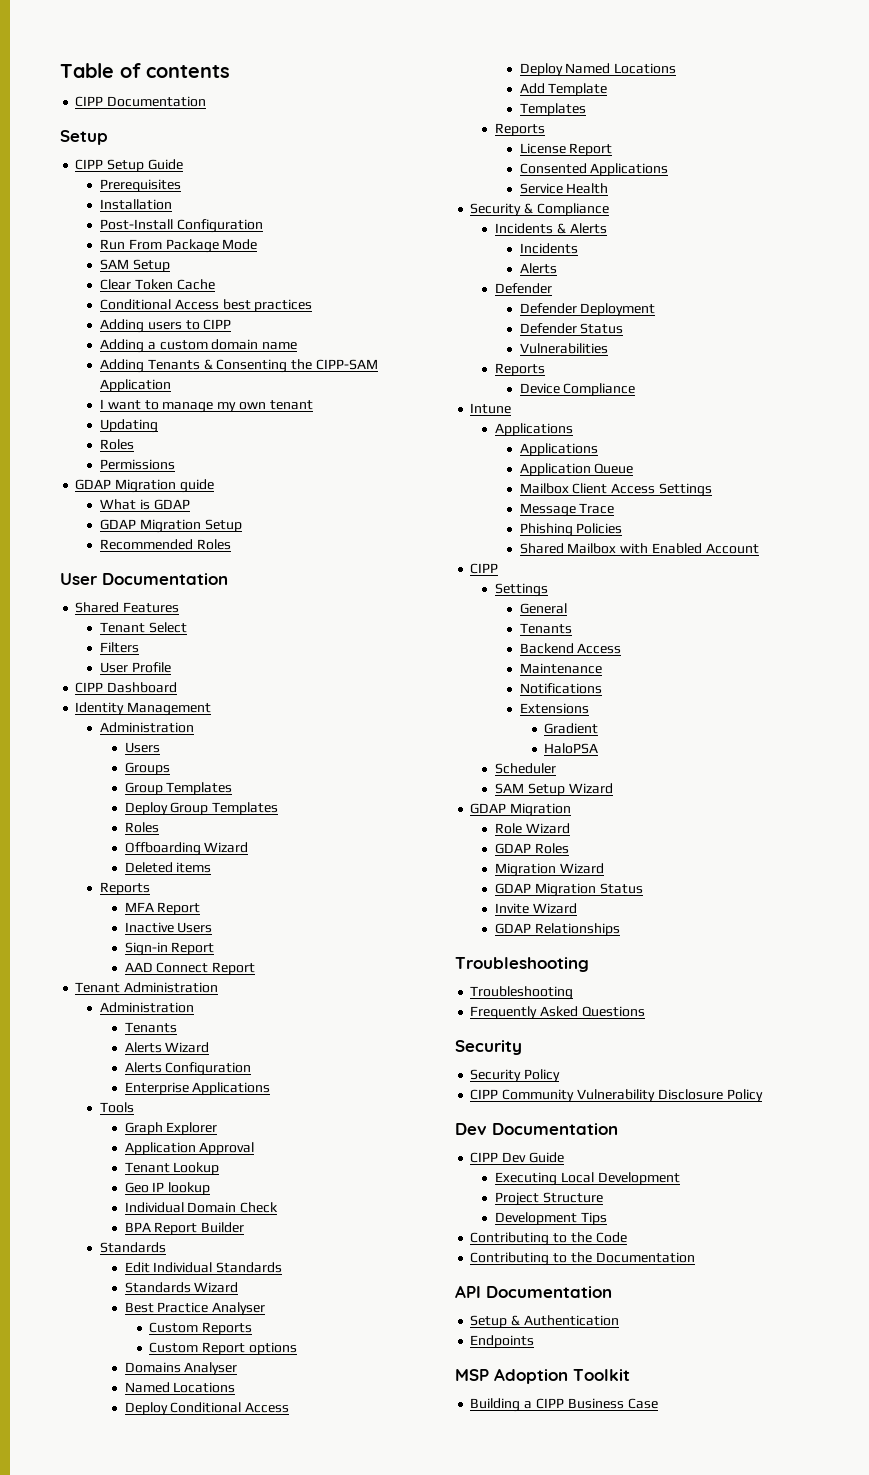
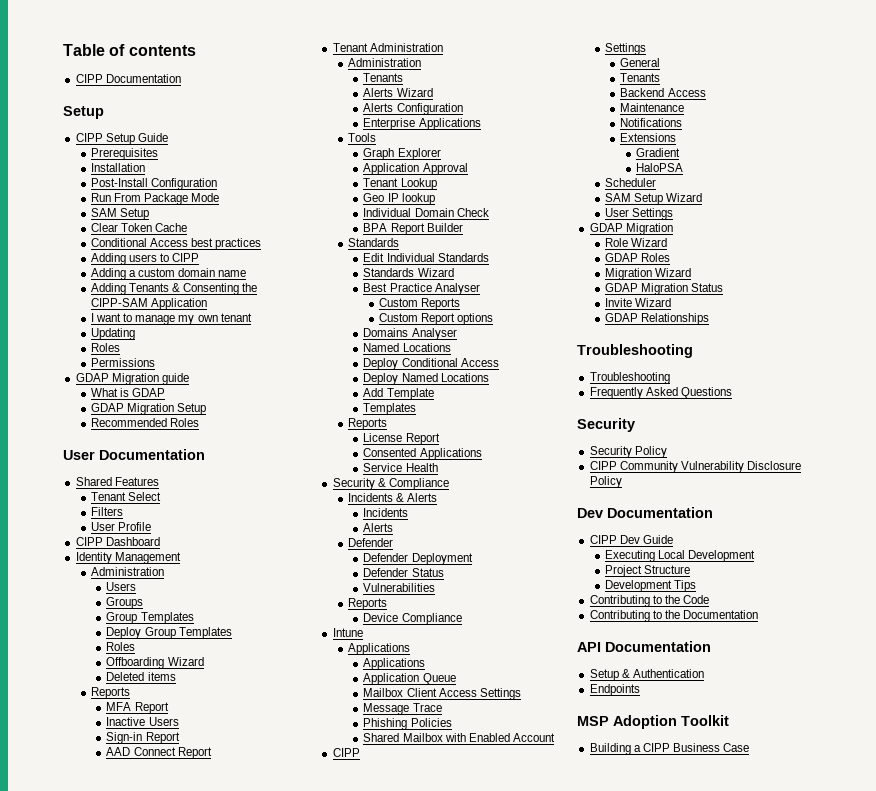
+ User Settings

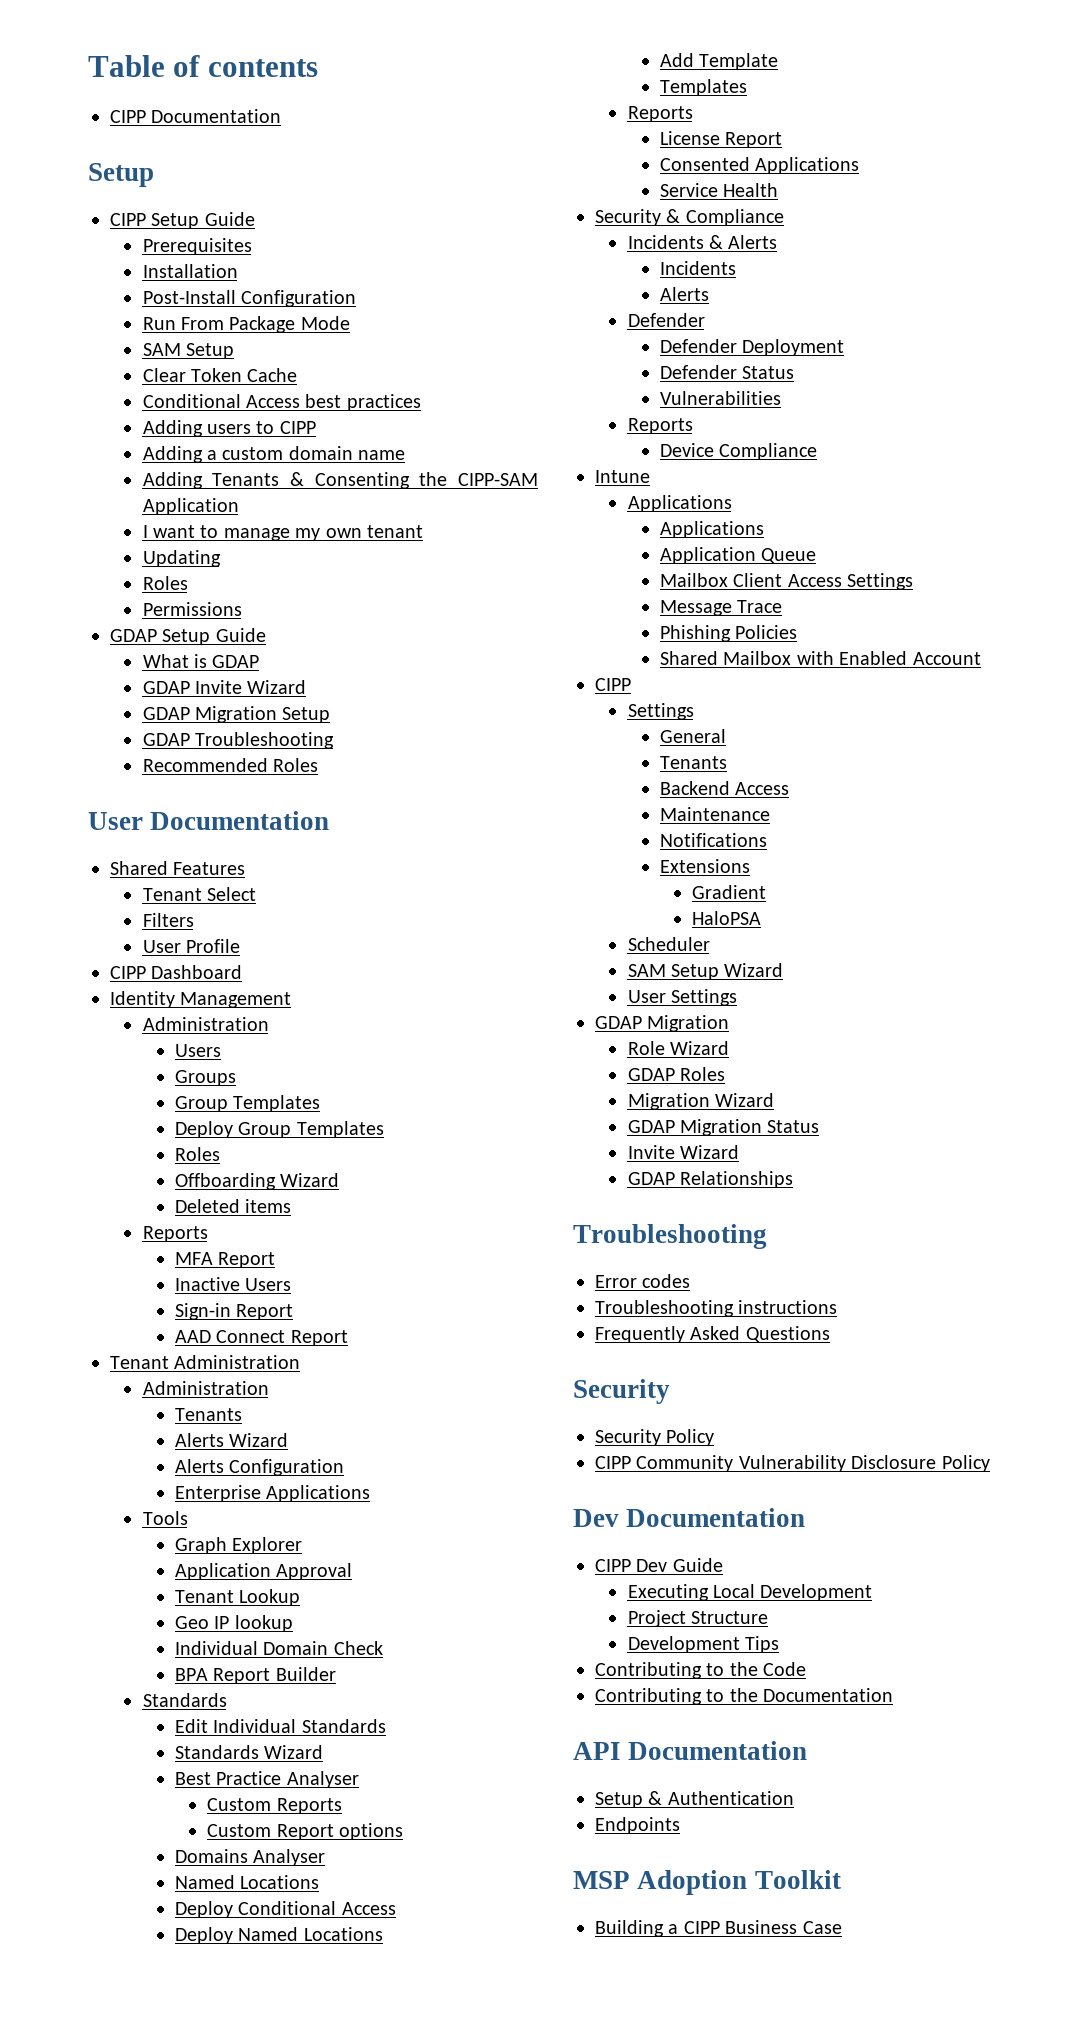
- GDAP Migration guide
+ GDAP Setup Guide
+ GDAP Invite Wizard
+ GDAP Troubleshooting
  GDAP Relationships
  Troubleshooting
- Troubleshooting
+ Error codes
+ Troubleshooting instructions

